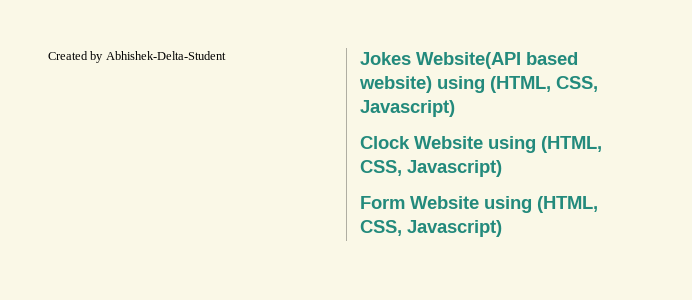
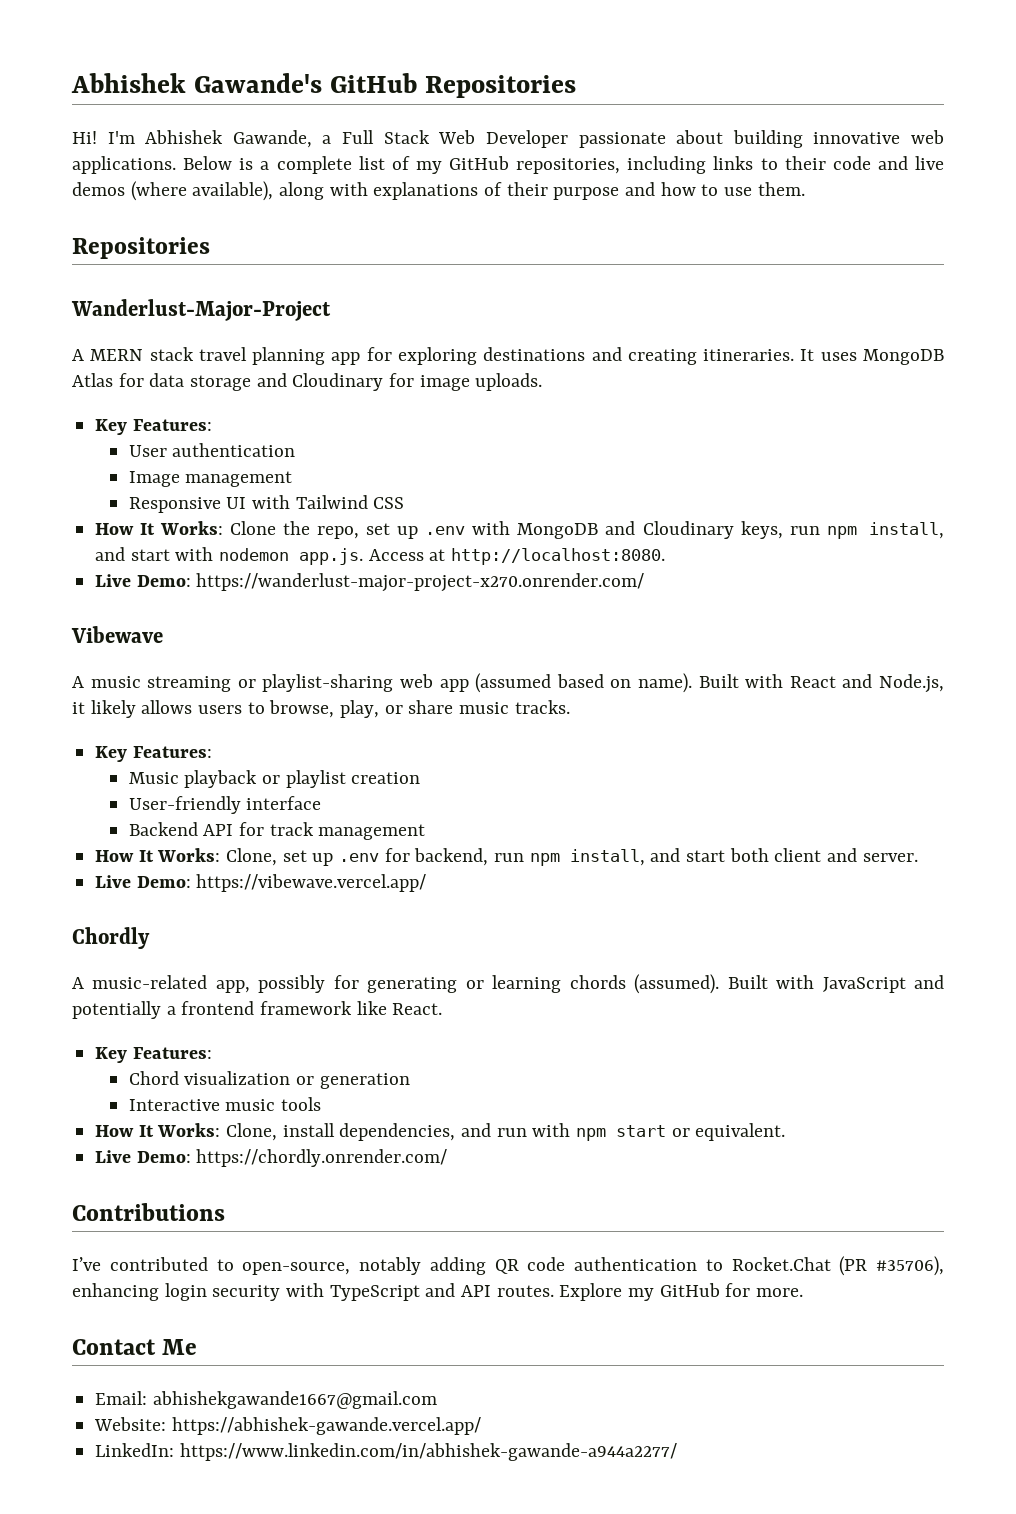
- Created by Abhishek-Delta-Student
- Jokes Website(API based website) using (HTML, CSS, Javascript)
- Clock Website using (HTML, CSS, Javascript)
- Form Website using (HTML, CSS, Javascript)
+ Abhishek Gawande's GitHub Repositories
+ Hi! I'm Abhishek Gawande, a Full Stack Web Developer passionate about building innovative web applications. Below is a complete list of my GitHub repositories, including links to their code and live demos (where available), along with explanations of their purpose and how to use them.
+ Repositories
+ Wanderlust-Major-Project
+ A MERN stack travel planning app for exploring destinations and creating itineraries. It uses MongoDB Atlas for data storage and Cloudinary for image uploads.
+ Key Features:
+ User authentication
+ Image management
+ Responsive UI with Tailwind CSS
+ How It Works: Clone the repo, set up .env with MongoDB and Cloudinary keys, run npm install, and start with nodemon app.js. Access at http://localhost:8080.
+ Live Demo: https://wanderlust-major-project-x270.onrender.com/
+ Vibewave
+ A music streaming or playlist-sharing web app (assumed based on name). Built with React and Node.js, it likely allows users to browse, play, or share music tracks.
+ Key Features:
+ Music playback or playlist creation
+ User-friendly interface
+ Backend API for track management
+ How It Works: Clone, set up .env for backend, run npm install, and start both client and server.
+ Live Demo: https://vibewave.vercel.app/
+ Chordly
+ A music-related app, possibly for generating or learning chords (assumed). Built with JavaScript and potentially a frontend framework like React.
+ Key Features:
+ Chord visualization or generation
+ Interactive music tools
+ How It Works: Clone, install dependencies, and run with npm start or equivalent.
+ Live Demo: https://chordly.onrender.com/
+ Contributions
+ I’ve contributed to open-source, notably adding QR code authentication to Rocket.Chat (PR #35706), enhancing login security with TypeScript and API routes. Explore my GitHub for more.
+ Contact Me
+ Email: abhishekgawande1667@gmail.com
+ Website: https://abhishek-gawande.vercel.app/
+ LinkedIn: https://www.linkedin.com/in/abhishek-gawande-a944a2277/

